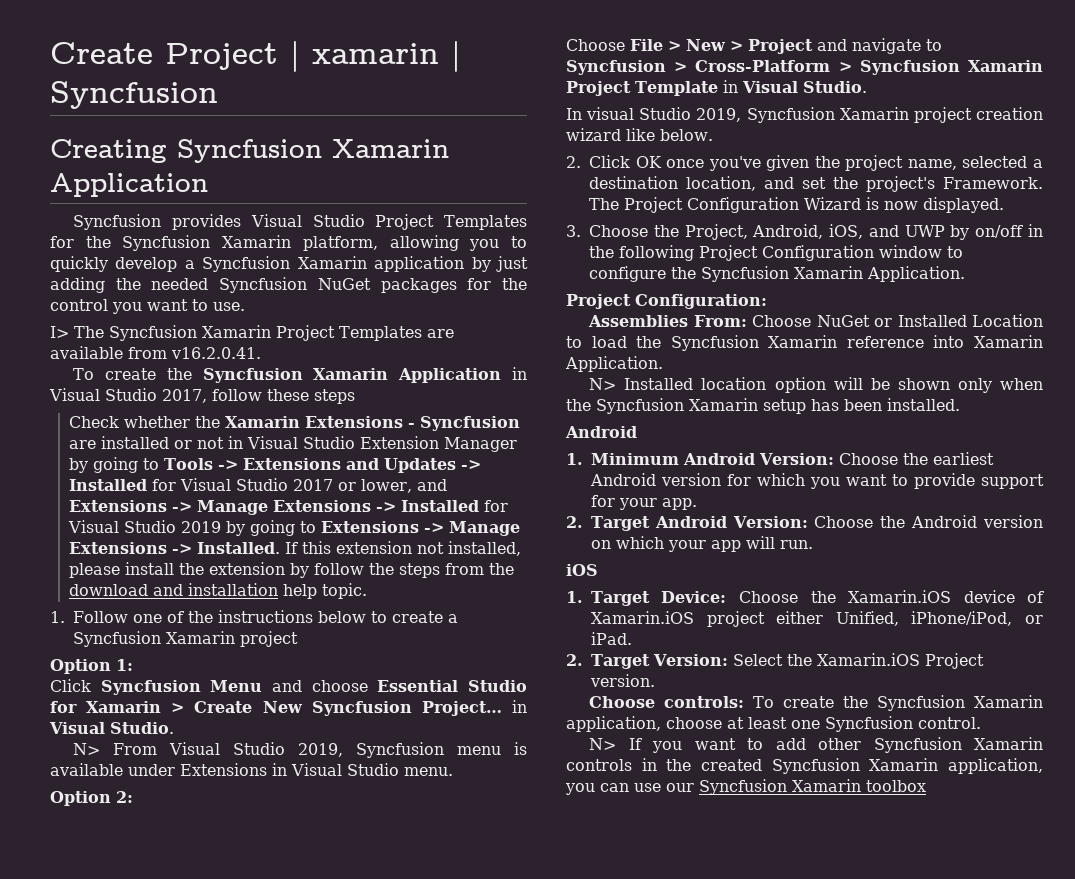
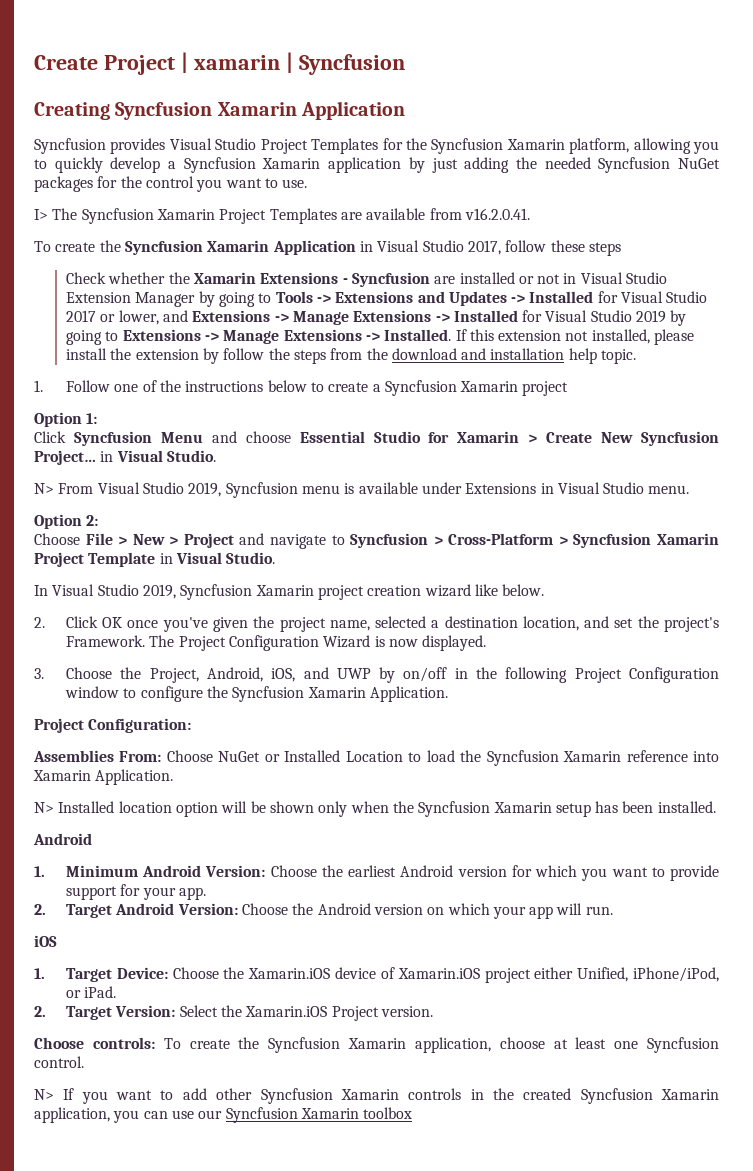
- In visual Studio 2019, Syncfusion Xamarin project creation wizard like below.
+ In Visual Studio 2019, Syncfusion Xamarin project creation wizard like below.

